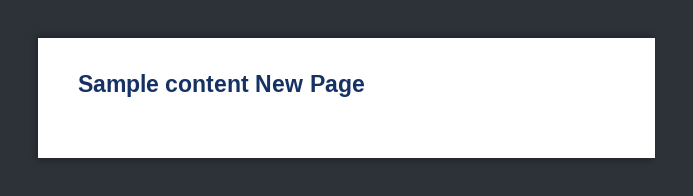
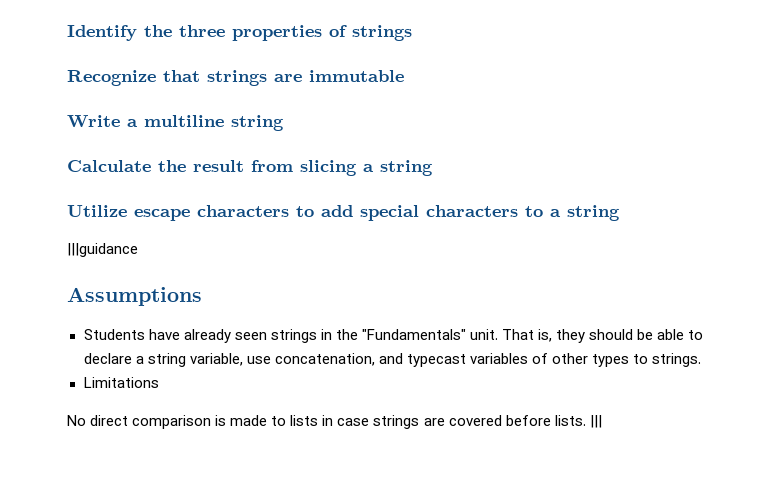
- Sample content New Page
+ Identify the three properties of strings
+ Recognize that strings are immutable
+ Write a multiline string
+ Calculate the result from slicing a string
+ Utilize escape characters to add special characters to a string
+ |||guidance
+ Assumptions
+ Students have already seen strings in the "Fundamentals" unit. That is, they should be able to declare a string variable, use concatenation, and typecast variables of other types to strings.
+ Limitations
+ No direct comparison is made to lists in case strings are covered before lists. |||

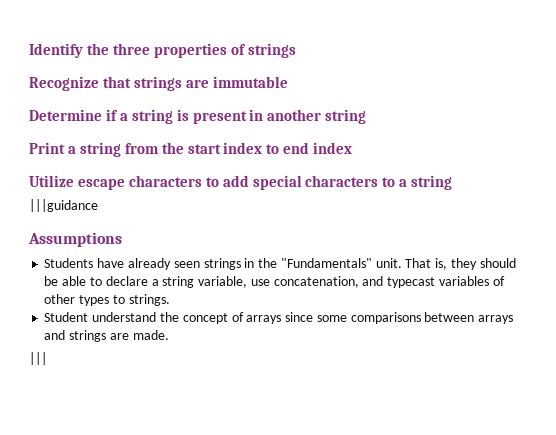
- Write a multiline string
- Calculate the result from slicing a string
+ Determine if a string is present in another string
+ Print a string from the start index to end index
- Limitations
- No direct comparison is made to lists in case strings are covered before lists. |||
+ Student understand the concept of arrays since some comparisons between arrays and strings are made.
+ |||

